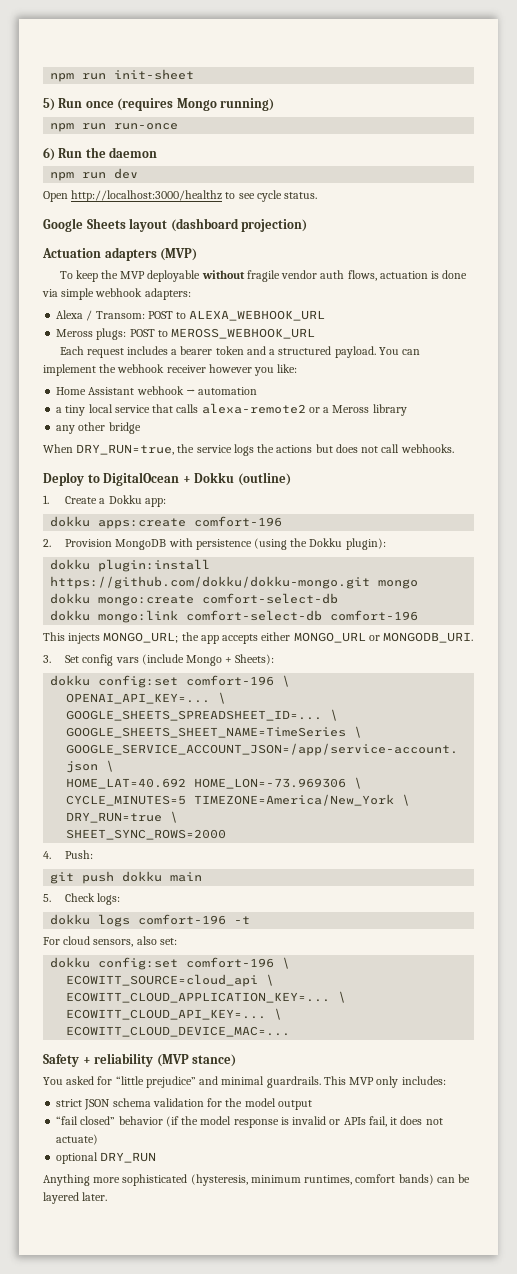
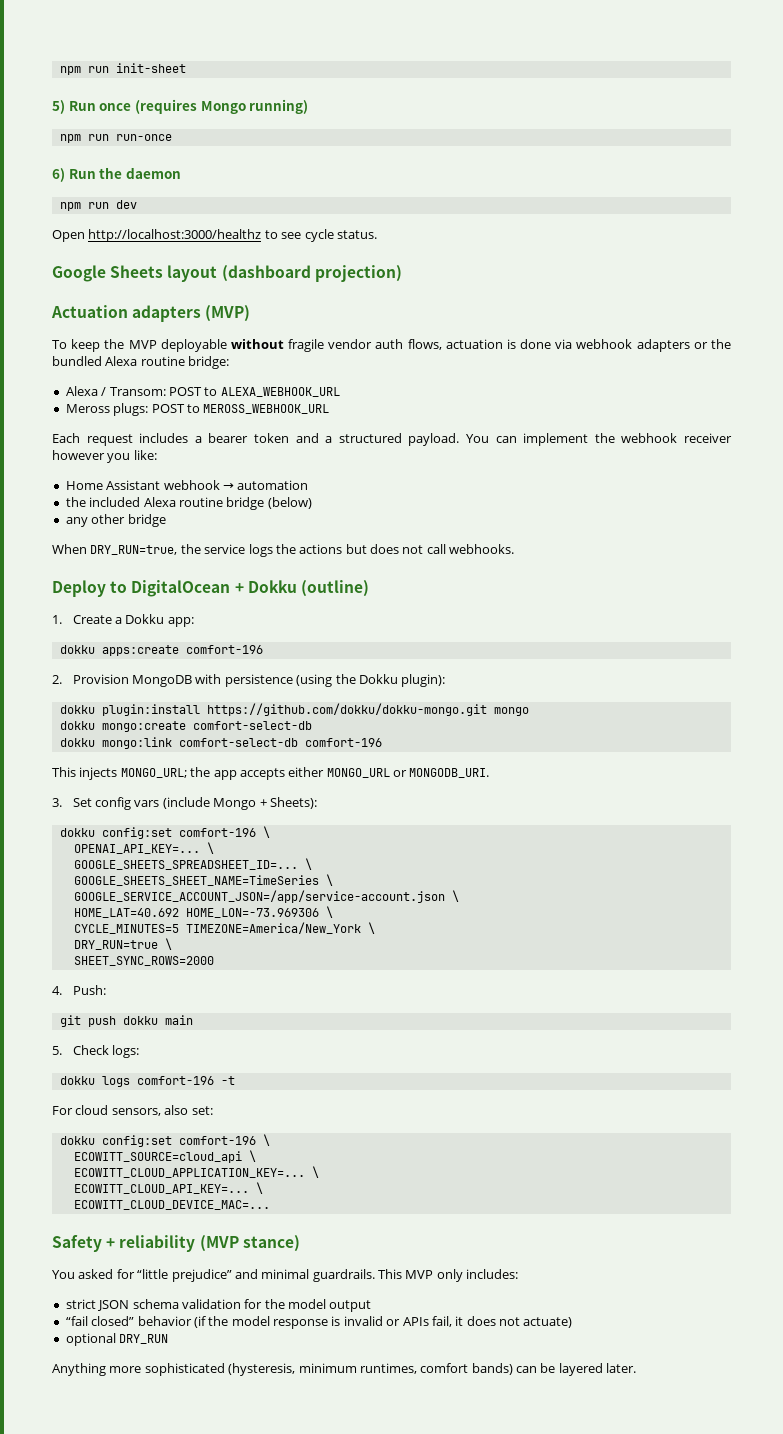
- To keep the MVP deployable without fragile vendor auth flows, actuation is done via simple webhook adapters:
+ To keep the MVP deployable without fragile vendor auth flows, actuation is done via webhook adapters or the bundled Alexa routine bridge:
- a tiny local service that calls alexa-remote2 or a Meross library
+ the included Alexa routine bridge (below)

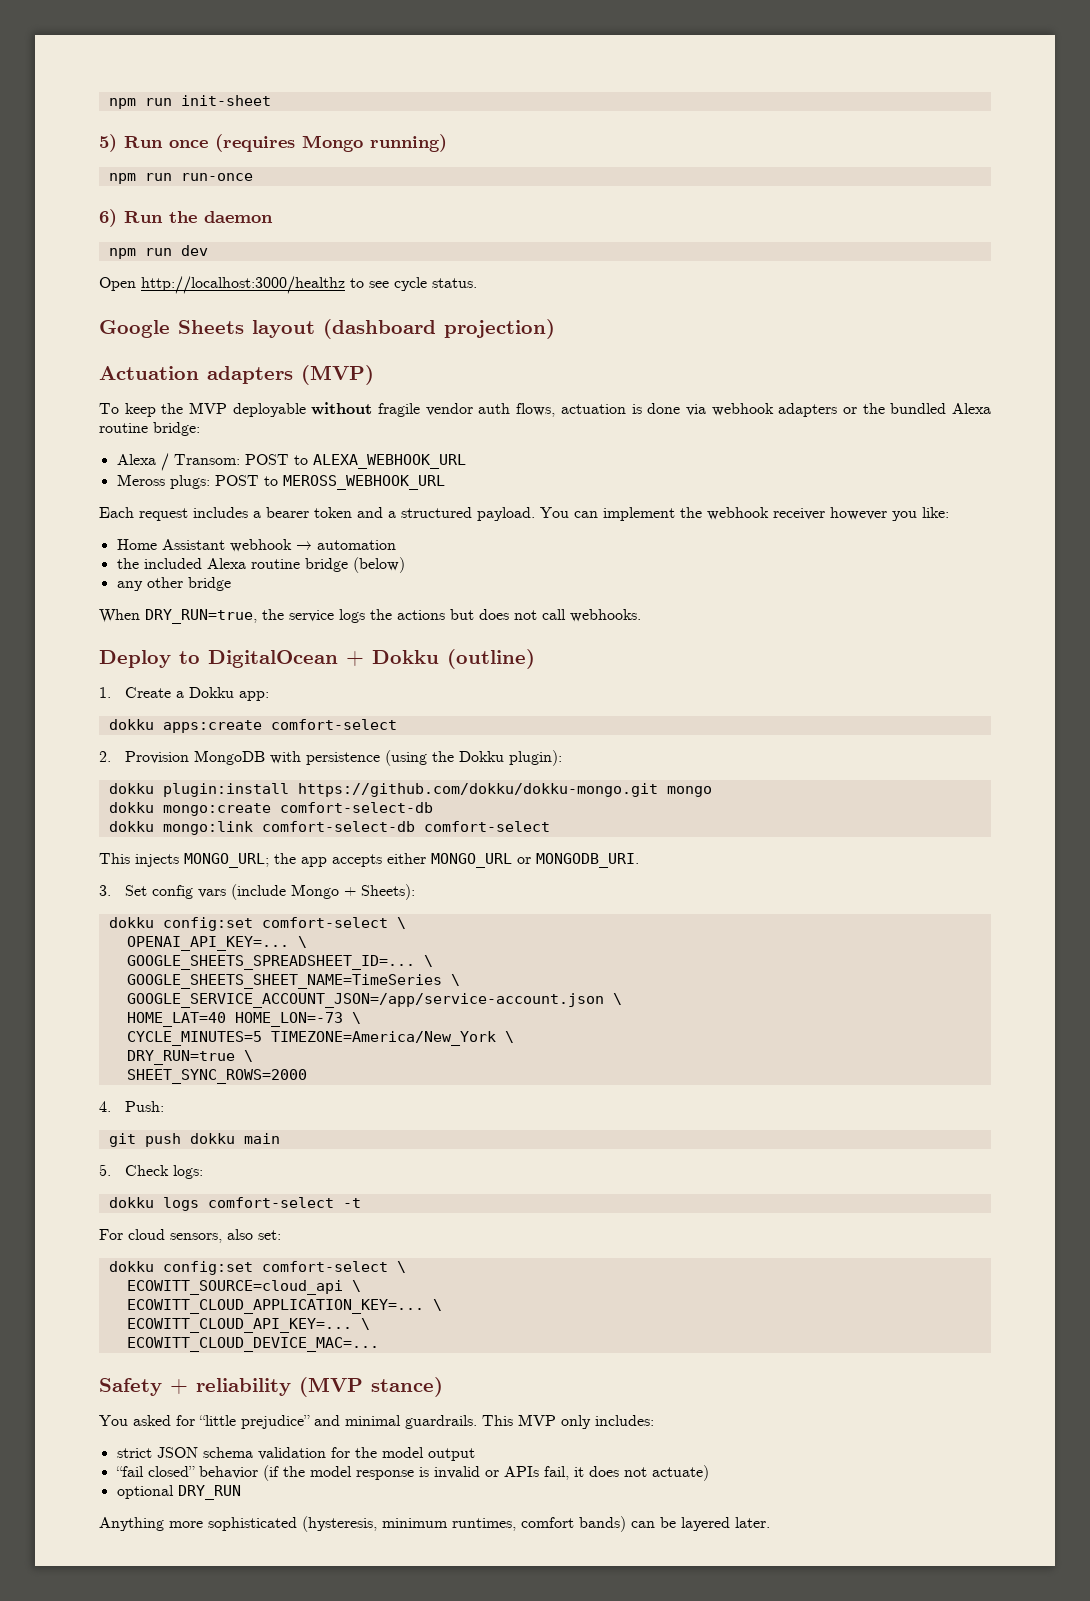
- dokku apps:create comfort-196
+ dokku apps:create comfort-select
- dokku mongo:link comfort-select-db comfort-196
+ dokku mongo:link comfort-select-db comfort-select
  3. Set config vars (include Mongo + Sheets):
- dokku config:set comfort-196 \
+ dokku config:set comfort-select \
- HOME_LAT=40.692 HOME_LON=-73.969306 \
+ HOME_LAT=40 HOME_LON=-73 \
- dokku logs comfort-196 -t
+ dokku logs comfort-select -t
  For cloud sensors, also set:
- dokku config:set comfort-196 \
+ dokku config:set comfort-select \

